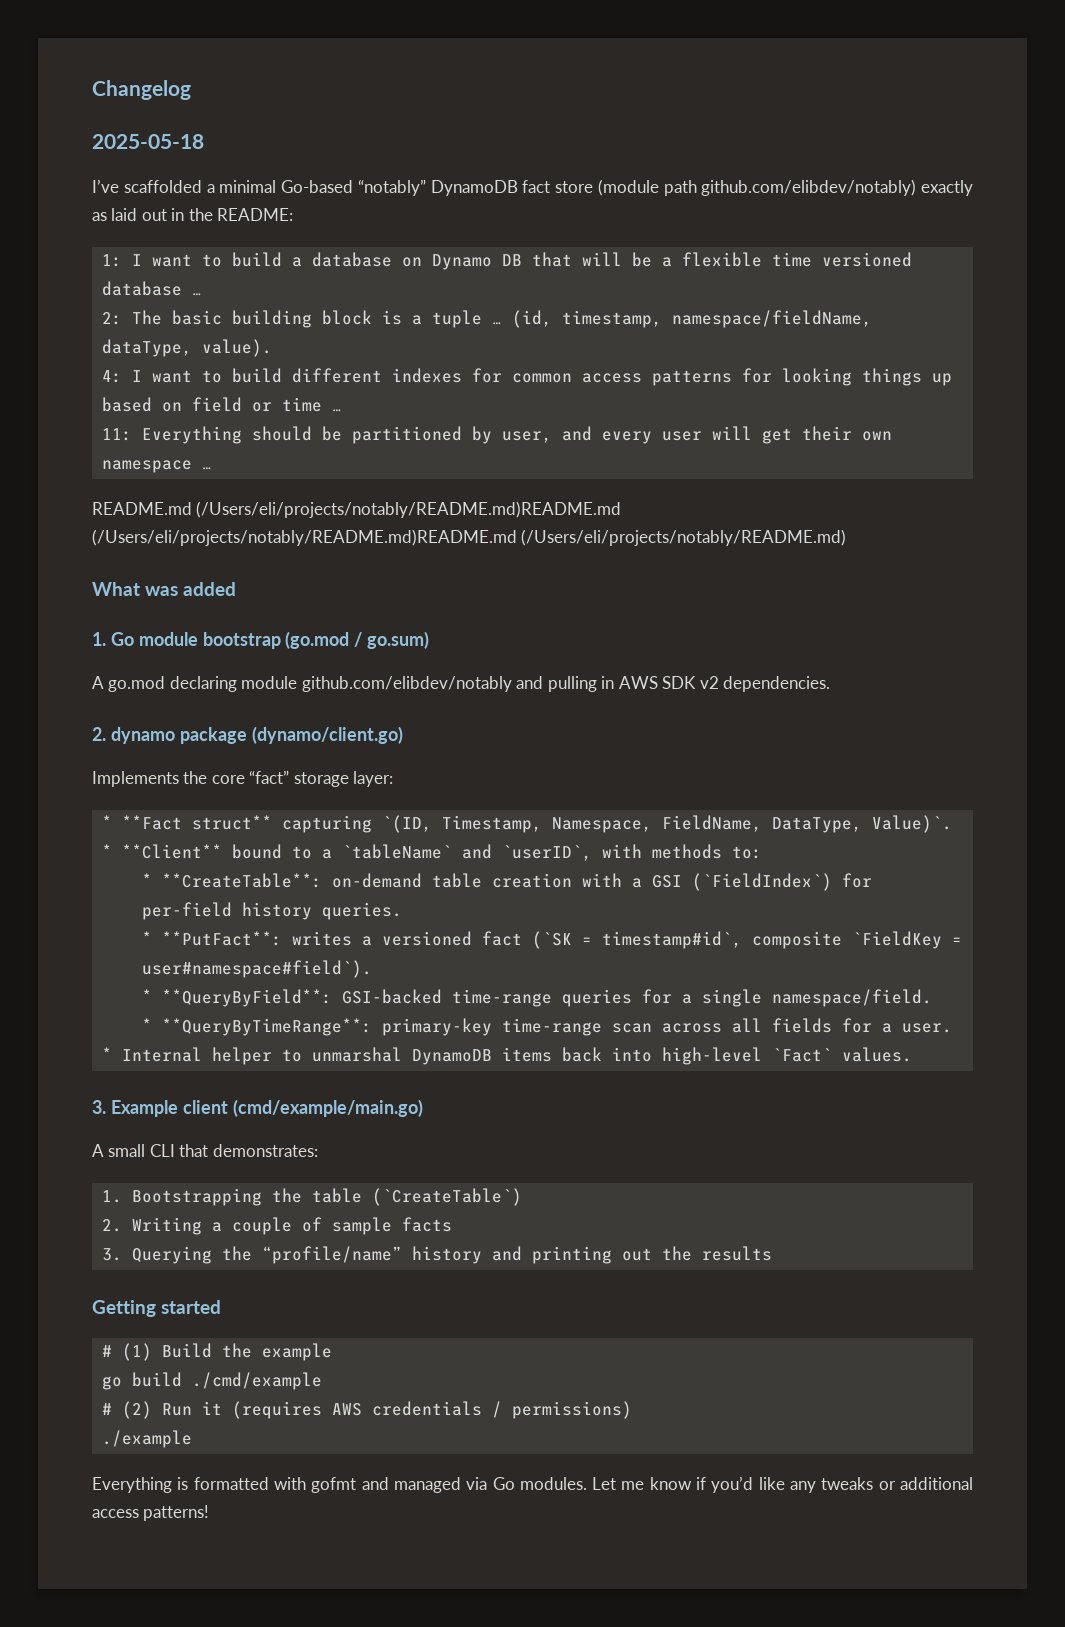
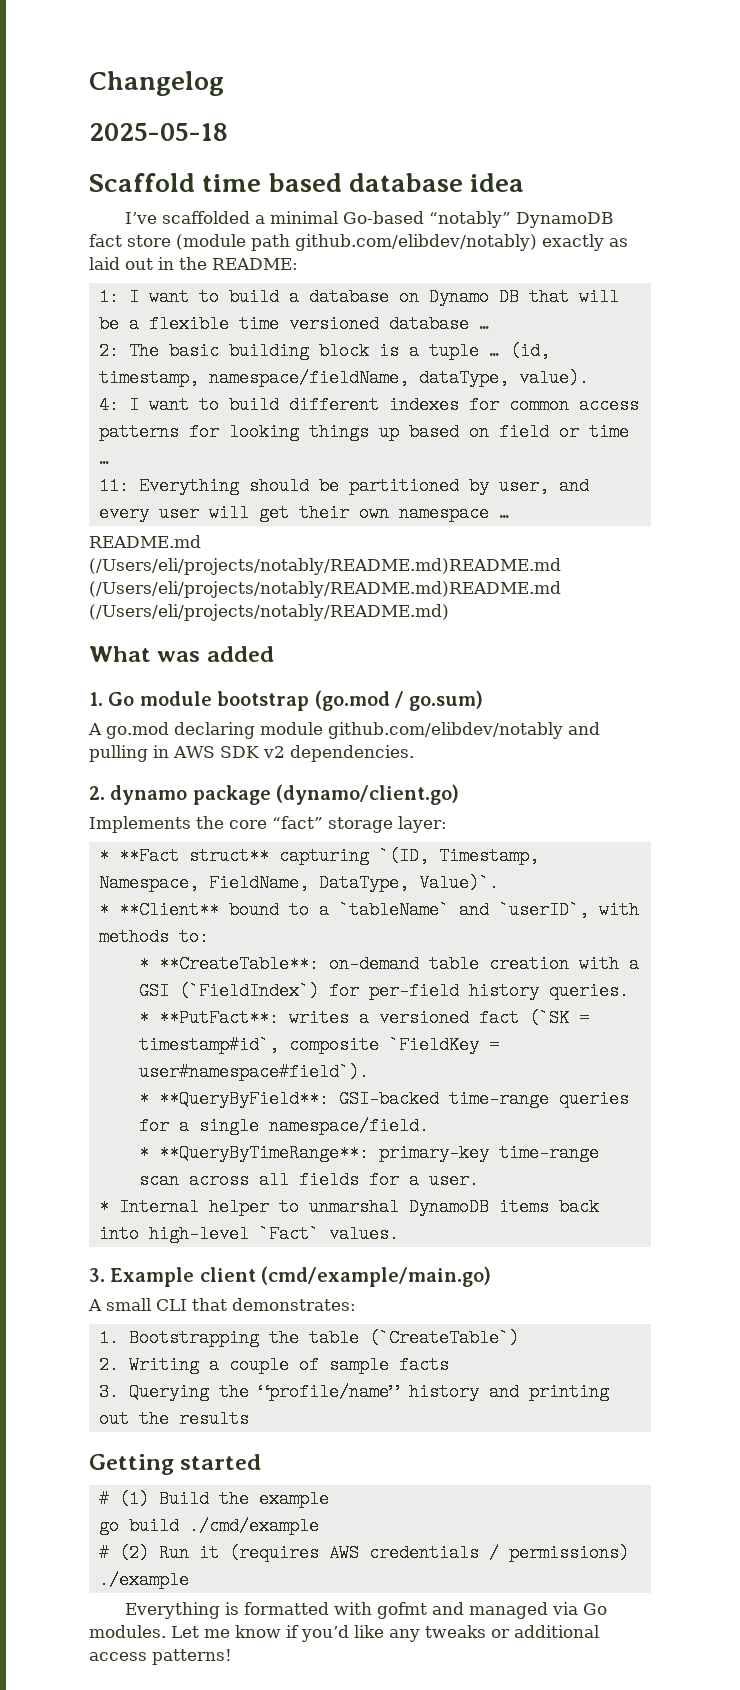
+ Scaffold time based database idea

